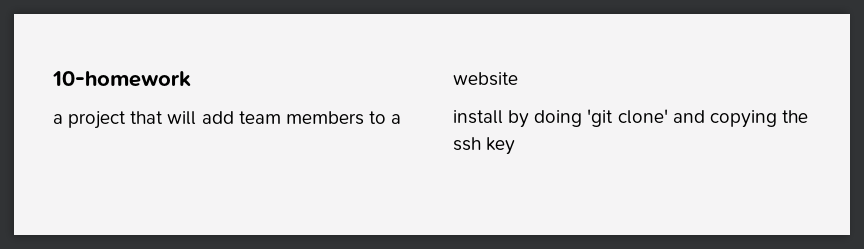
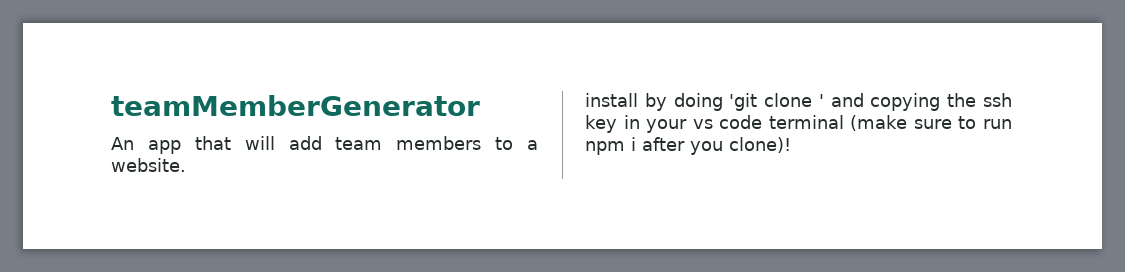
- 10-homework
- a project that will add team members to a website
+ teamMemberGenerator
+ An app that will add team members to a website.
- install by doing 'git clone' and copying the ssh key
+ install by doing 'git clone ' and copying the ssh key in your vs code terminal (make sure to run npm i after you clone)!

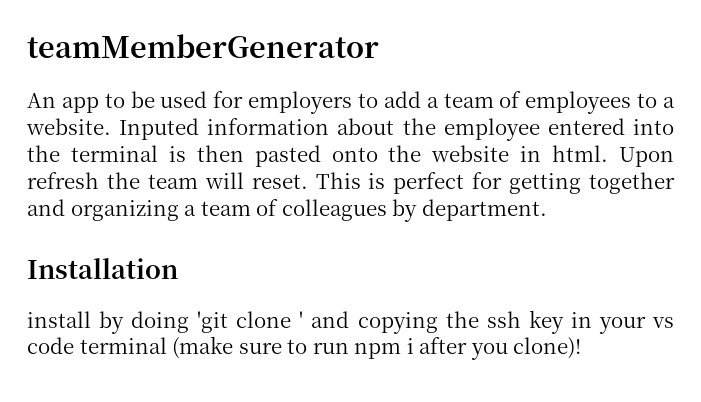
- An app that will add team members to a website.
+ An app to be used for employers to add a team of employees to a website. Inputed information about the employee entered into the terminal is then pasted onto the website in html. Upon refresh the team will reset. This is perfect for getting together and organizing a team of colleagues by department.
+ Installation

